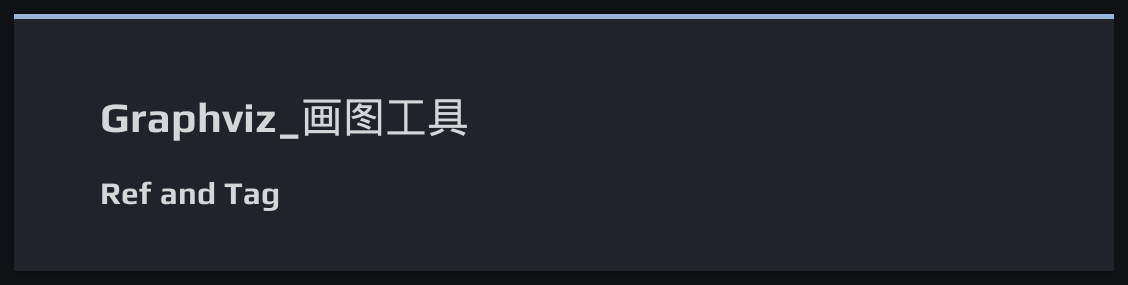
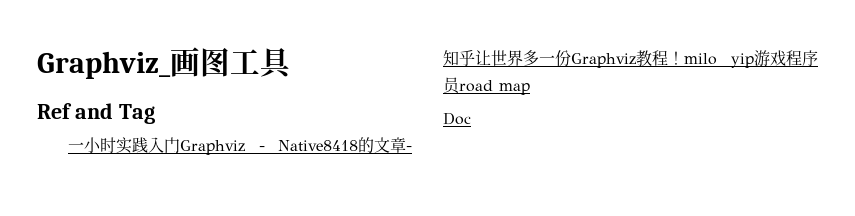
+ 一小时实践入门Graphviz - Native8418的文章-知乎让世界多一份Graphviz教程！milo yip游戏程序员road map
+ Doc

